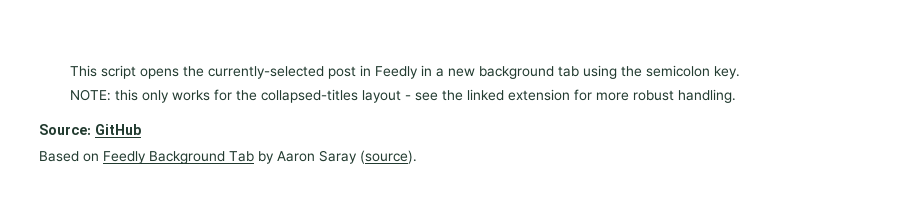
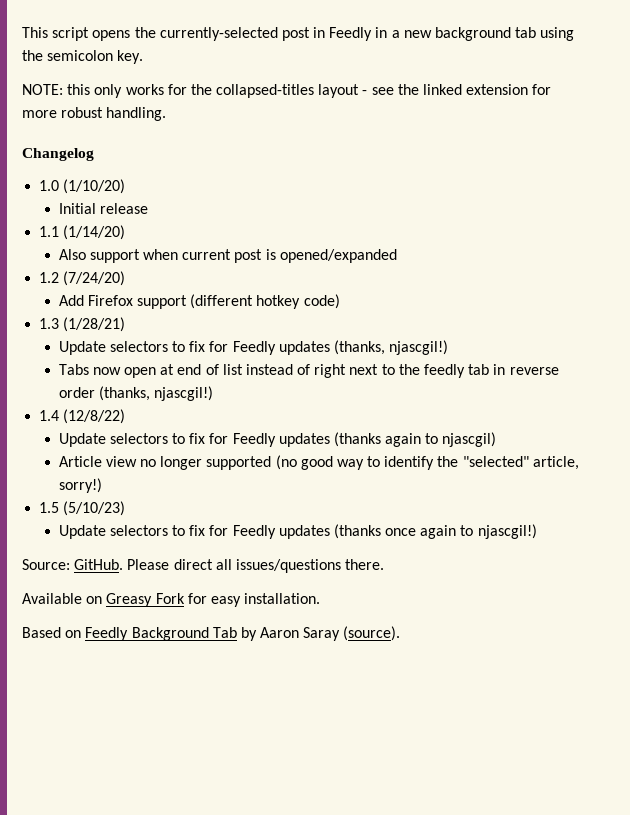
- Source: GitHub
+ Changelog
+ 1.0 (1/10/20)
+ Initial release
+ 1.1 (1/14/20)
+ Also support when current post is opened/expanded
+ 1.2 (7/24/20)
+ Add Firefox support (different hotkey code)
+ 1.3 (1/28/21)
+ Update selectors to fix for Feedly updates (thanks, njascgil!)
+ Tabs now open at end of list instead of right next to the feedly tab in reverse order (thanks, njascgil!)
+ 1.4 (12/8/22)
+ Update selectors to fix for Feedly updates (thanks again to njascgil)
+ Article view no longer supported (no good way to identify the "selected" article, sorry!)
+ 1.5 (5/10/23)
+ Update selectors to fix for Feedly updates (thanks once again to njascgil!)
+ Source: GitHub. Please direct all issues/questions there.
+ Available on Greasy Fork for easy installation.

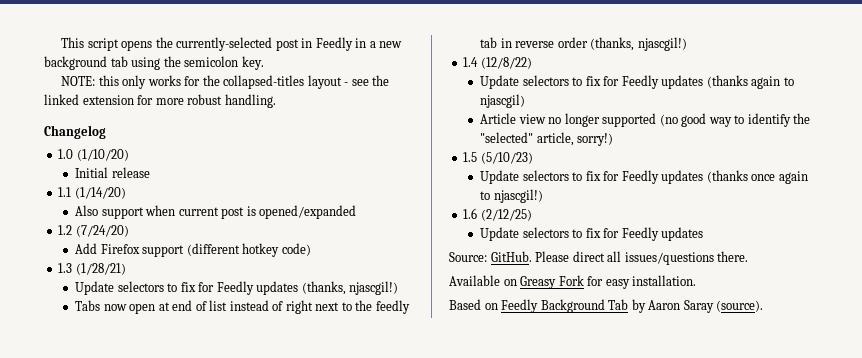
+ 1.6 (2/12/25)
+ Update selectors to fix for Feedly updates

